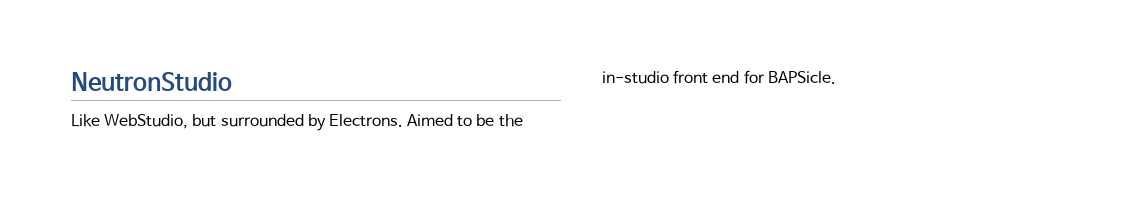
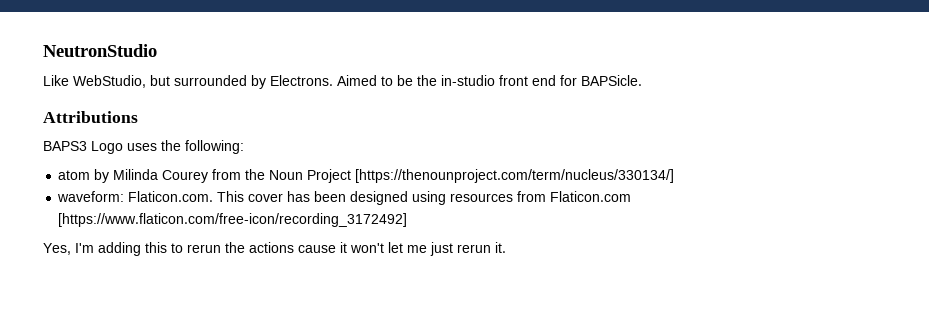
+ Attributions
+ BAPS3 Logo uses the following:
+ atom by Milinda Courey from the Noun Project [https://thenounproject.com/term/nucleus/330134/]
+ waveform: Flaticon.com. This cover has been designed using resources from Flaticon.com [https://www.flaticon.com/free-icon/recording_3172492]
+ Yes, I'm adding this to rerun the actions cause it won't let me just rerun it.

